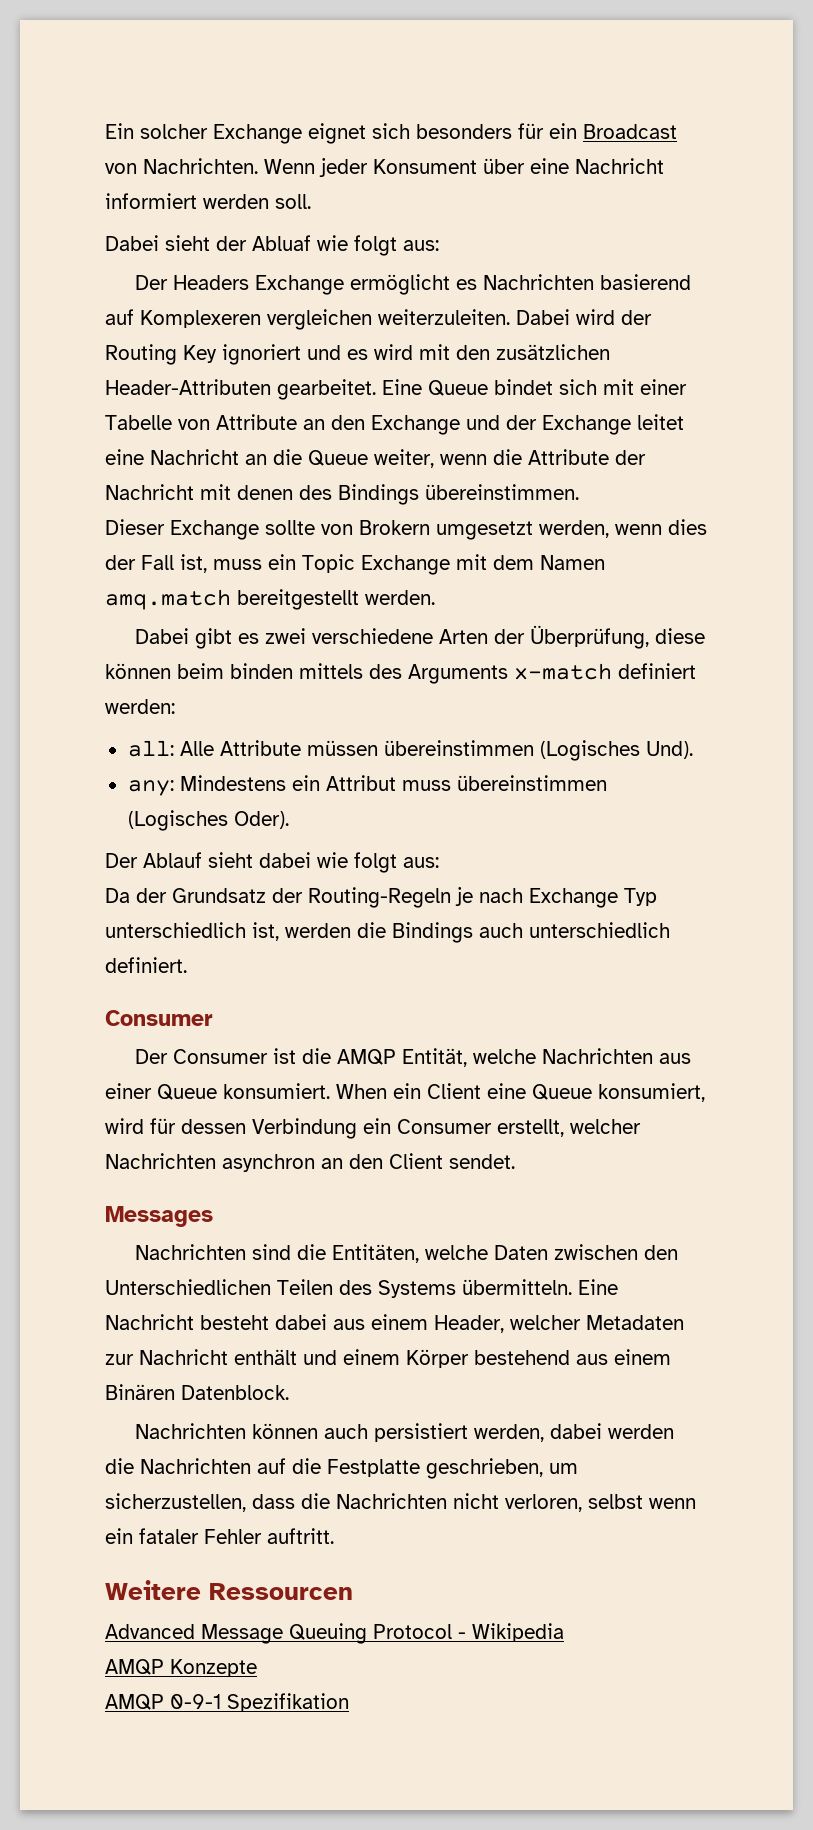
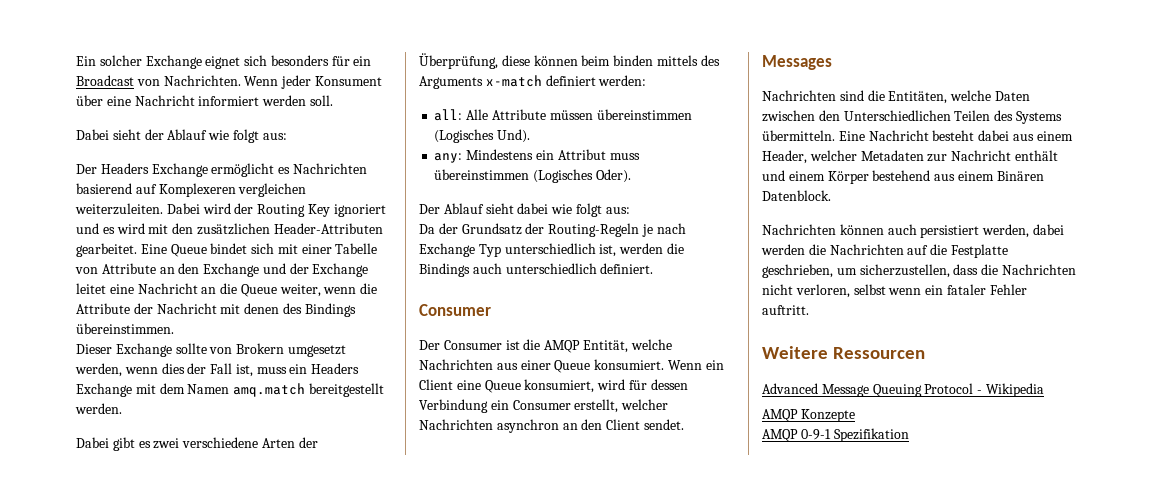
- Dabei sieht der Abluaf wie folgt aus:
+ Dabei sieht der Ablauf wie folgt aus:
- Dieser Exchange sollte von Brokern umgesetzt werden, wenn dies der Fall ist, muss ein Topic Exchange mit dem Namen amq.match bereitgestellt werden.
+ Dieser Exchange sollte von Brokern umgesetzt werden, wenn dies der Fall ist, muss ein Headers Exchange mit dem Namen amq.match bereitgestellt werden.
- When ein Client eine Queue konsumiert, wird für dessen Verbindung ein Consumer erstellt, welcher Nachrichten asynchron an den Client sendet.
+ Wenn ein Client eine Queue konsumiert, wird für dessen Verbindung ein Consumer erstellt, welcher Nachrichten asynchron an den Client sendet.

